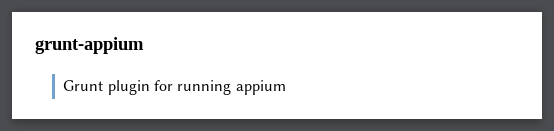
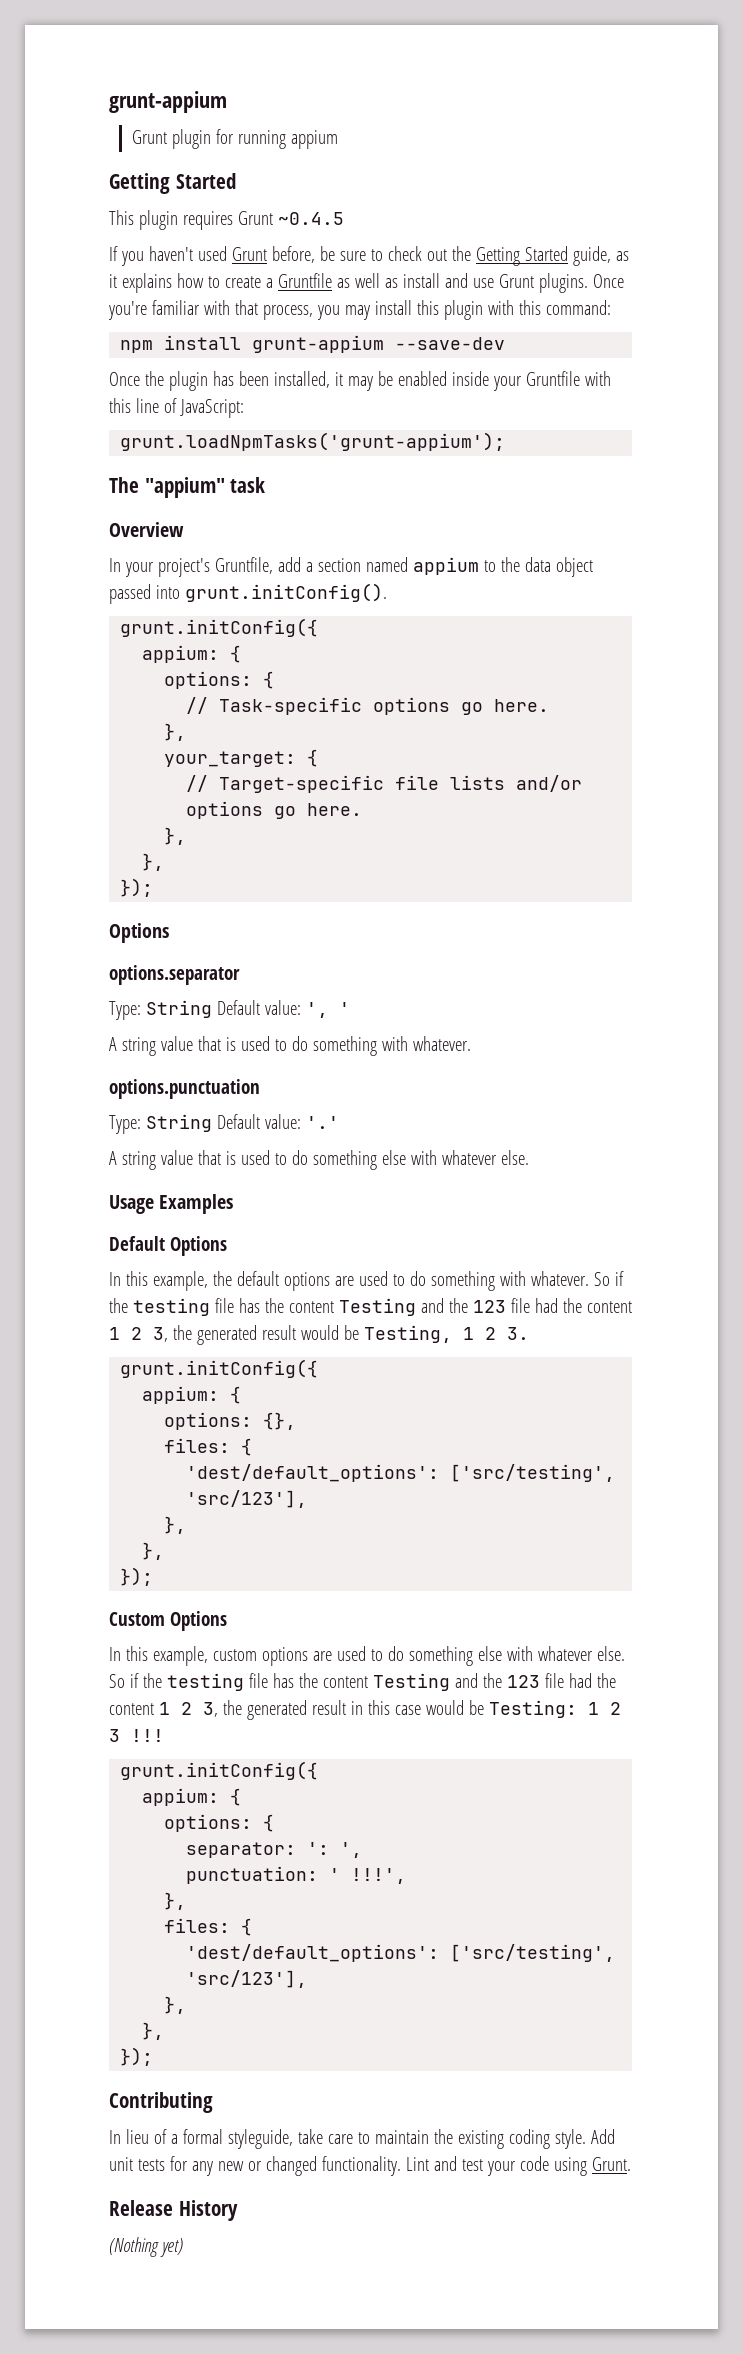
  Grunt plugin for running appium
+ Getting Started
+ This plugin requires Grunt ~0.4.5
+ If you haven't used Grunt before, be sure to check out the Getting Started guide, as it explains how to create a Gruntfile as well as install and use Grunt plugins. Once you're familiar with that process, you may install this plugin with this command:
+ npm install grunt-appium --save-dev
+ Once the plugin has been installed, it may be enabled inside your Gruntfile with this line of JavaScript:
+ grunt.loadNpmTasks('grunt-appium');
+ The "appium" task
+ Overview
+ In your project's Gruntfile, add a section named appium to the data object passed into grunt.initConfig().
+ grunt.initConfig({
+ appium: {
+ options: {
+ // Task-specific options go here.
+ },
+ your_target: {
+ // Target-specific file lists and/or options go here.
+ },
+ },
+ });
+ Options
+ options.separator
+ Type: String Default value: ', '
+ A string value that is used to do something with whatever.
+ options.punctuation
+ Type: String Default value: '.'
+ A string value that is used to do something else with whatever else.
+ Usage Examples
+ Default Options
+ In this example, the default options are used to do something with whatever. So if the testing file has the content Testing and the 123 file had the content 1 2 3, the generated result would be Testing, 1 2 3.
+ grunt.initConfig({
+ appium: {
+ options: {},
+ files: {
+ 'dest/default_options': ['src/testing', 'src/123'],
+ },
+ },
+ });
+ Custom Options
+ In this example, custom options are used to do something else with whatever else. So if the testing file has the content Testing and the 123 file had the content 1 2 3, the generated result in this case would be Testing: 1 2 3 !!!
+ grunt.initConfig({
+ appium: {
+ options: {
+ separator: ': ',
+ punctuation: ' !!!',
+ },
+ files: {
+ 'dest/default_options': ['src/testing', 'src/123'],
+ },
+ },
+ });
+ Contributing
+ In lieu of a formal styleguide, take care to maintain the existing coding style. Add unit tests for any new or changed functionality. Lint and test your code using Grunt.
+ Release History
+ (Nothing yet)

